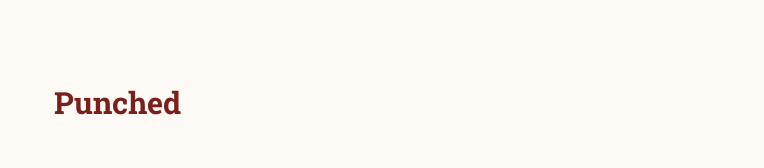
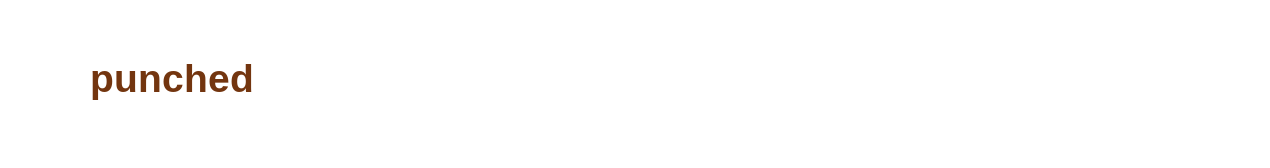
- Punched
+ punched

